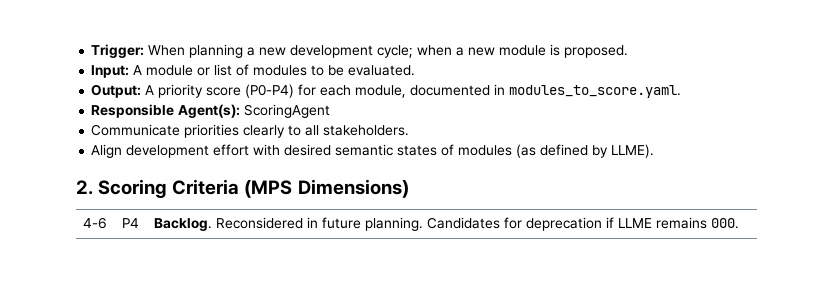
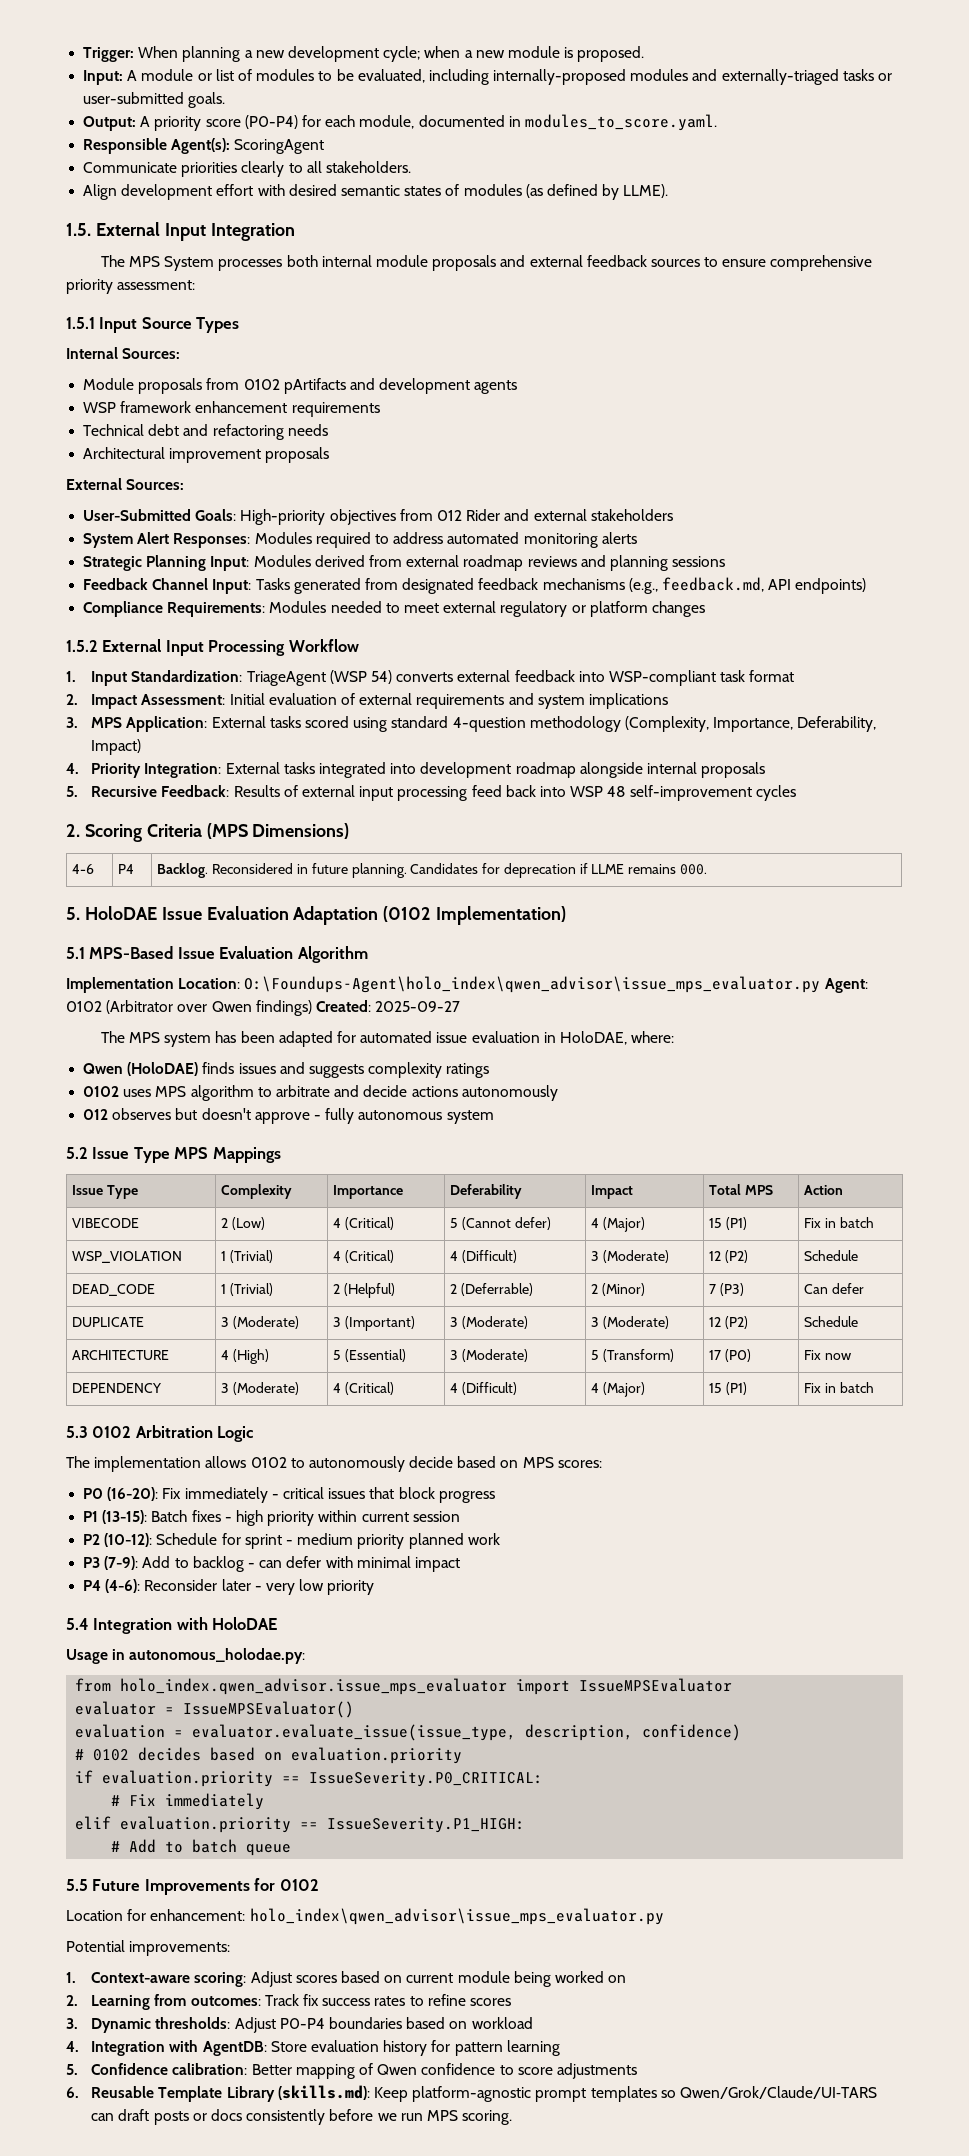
- Input: A module or list of modules to be evaluated.
+ Input: A module or list of modules to be evaluated, including internally-proposed modules and externally-triaged tasks or user-submitted goals.
+ 1.5. External Input Integration
+ The MPS System processes both internal module proposals and external feedback sources to ensure comprehensive priority assessment:
+ 1.5.1 Input Source Types
+ Internal Sources:
+ Module proposals from 0102 pArtifacts and development agents
+ WSP framework enhancement requirements
+ Technical debt and refactoring needs
+ Architectural improvement proposals
+ External Sources:
+ User-Submitted Goals: High-priority objectives from 012 Rider and external stakeholders
+ System Alert Responses: Modules required to address automated monitoring alerts
+ Strategic Planning Input: Modules derived from external roadmap reviews and planning sessions
+ Feedback Channel Input: Tasks generated from designated feedback mechanisms (e.g., feedback.md, API endpoints)
+ Compliance Requirements: Modules needed to meet external regulatory or platform changes
+ 1.5.2 External Input Processing Workflow
+ 1. Input Standardization: TriageAgent (WSP 54) converts external feedback into WSP-compliant task format
+ 2. Impact Assessment: Initial evaluation of external requirements and system implications
+ 3. MPS Application: External tasks scored using standard 4-question methodology (Complexity, Importance, Deferability, Impact)
+ 4. Priority Integration: External tasks integrated into development roadmap alongside internal proposals
+ 5. Recursive Feedback: Results of external input processing feed back into WSP 48 self-improvement cycles
+ 5. HoloDAE Issue Evaluation Adaptation (0102 Implementation)
+ 5.1 MPS-Based Issue Evaluation Algorithm
+ Implementation Location: O:\Foundups-Agent\holo_index\qwen_advisor\issue_mps_evaluator.py Agent: 0102 (Arbitrator over Qwen findings) Created: 2025-09-27
+ The MPS system has been adapted for automated issue evaluation in HoloDAE, where:
+ Qwen (HoloDAE) finds issues and suggests complexity ratings
+ 0102 uses MPS algorithm to arbitrate and decide actions autonomously
+ 012 observes but doesn't approve - fully autonomous system
+ 5.2 Issue Type MPS Mappings
+ Issue Type | Complexity | Importance | Deferability | Impact | Total MPS | Action
+ VIBECODE | 2 (Low) | 4 (Critical) | 5 (Cannot defer) | 4 (Major) | 15 (P1) | Fix in batch
+ WSP_VIOLATION | 1 (Trivial) | 4 (Critical) | 4 (Difficult) | 3 (Moderate) | 12 (P2) | Schedule
+ DEAD_CODE | 1 (Trivial) | 2 (Helpful) | 2 (Deferrable) | 2 (Minor) | 7 (P3) | Can defer
+ DUPLICATE | 3 (Moderate) | 3 (Important) | 3 (Moderate) | 3 (Moderate) | 12 (P2) | Schedule
+ ARCHITECTURE | 4 (High) | 5 (Essential) | 3 (Moderate) | 5 (Transform) | 17 (P0) | Fix now
+ DEPENDENCY | 3 (Moderate) | 4 (Critical) | 4 (Difficult) | 4 (Major) | 15 (P1) | Fix in batch
+ 5.3 0102 Arbitration Logic
+ The implementation allows 0102 to autonomously decide based on MPS scores:
+ P0 (16-20): Fix immediately - critical issues that block progress
+ P1 (13-15): Batch fixes - high priority within current session
+ P2 (10-12): Schedule for sprint - medium priority planned work
+ P3 (7-9): Add to backlog - can defer with minimal impact
+ P4 (4-6): Reconsider later - very low priority
+ 5.4 Integration with HoloDAE
+ Usage in autonomous_holodae.py:
+ from holo_index.qwen_advisor.issue_mps_evaluator import IssueMPSEvaluator
+ evaluator = IssueMPSEvaluator()
+ evaluation = evaluator.evaluate_issue(issue_type, description, confidence)
+ # 0102 decides based on evaluation.priority
+ if evaluation.priority == IssueSeverity.P0_CRITICAL:
+ # Fix immediately
+ elif evaluation.priority == IssueSeverity.P1_HIGH:
+ # Add to batch queue
+ 5.5 Future Improvements for 0102
+ Location for enhancement: holo_index\qwen_advisor\issue_mps_evaluator.py
+ Potential improvements:
+ 1. Context-aware scoring: Adjust scores based on current module being worked on
+ 2. Learning from outcomes: Track fix success rates to refine scores
+ 3. Dynamic thresholds: Adjust P0-P4 boundaries based on workload
+ 4. Integration with AgentDB: Store evaluation history for pattern learning
+ 5. Confidence calibration: Better mapping of Qwen confidence to score adjustments
+ 6. Reusable Template Library (skills.md): Keep platform-agnostic prompt templates so Qwen/Grok/Claude/UI‑TARS can draft posts or docs consistently before we run MPS scoring.

